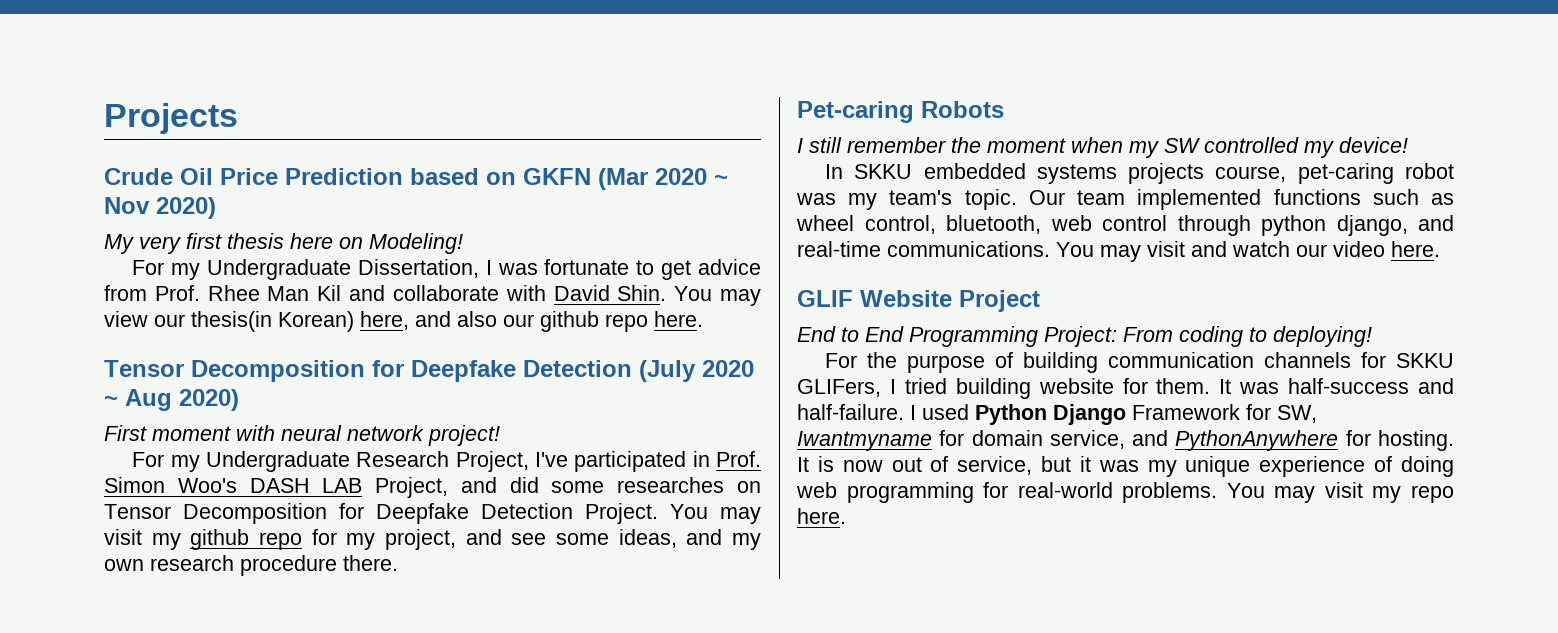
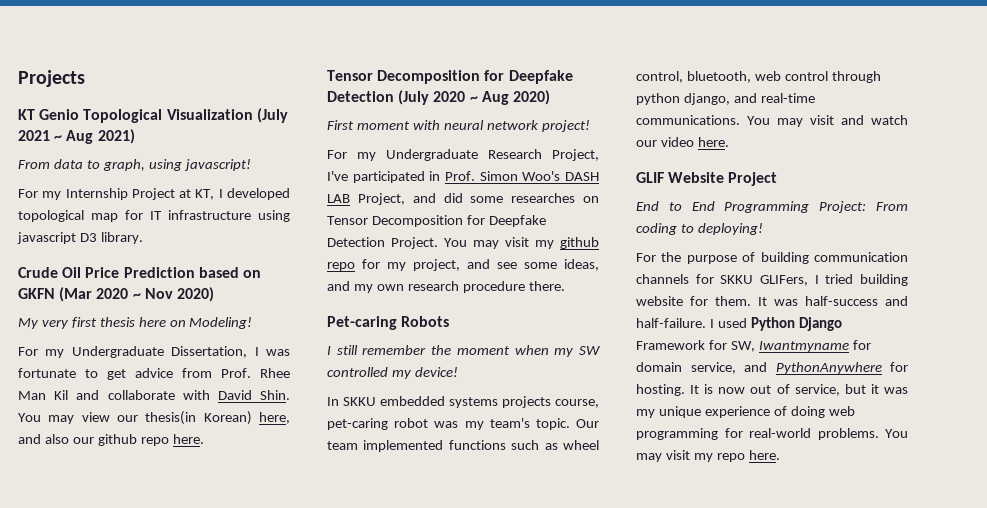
+ KT Genio Topological Visualization (July 2021 ~ Aug 2021)
+ From data to graph, using javascript!
+ For my Internship Project at KT, I developed topological map for IT infrastructure using javascript D3 library.

